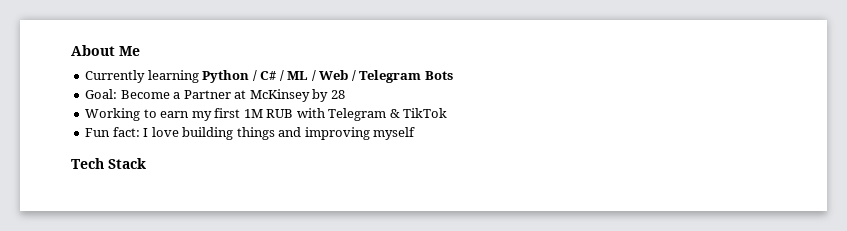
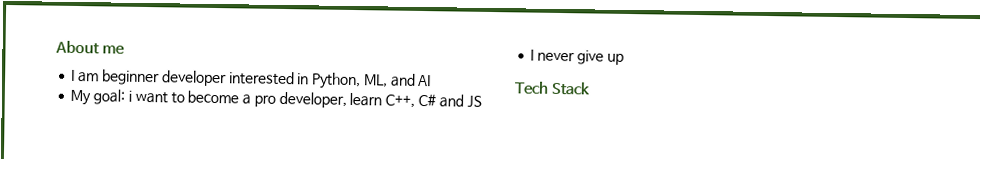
- About Me
- Currently learning Python / C# / ML / Web / Telegram Bots
- Goal: Become a Partner at McKinsey by 28
- Working to earn my first 1M RUB with Telegram & TikTok
- Fun fact: I love building things and improving myself
+ About me
+ I am beginner developer interested in Python, ML, and AI
+ My goal: i want to become a pro developer, learn C++, C# and JS
+ I never give up

